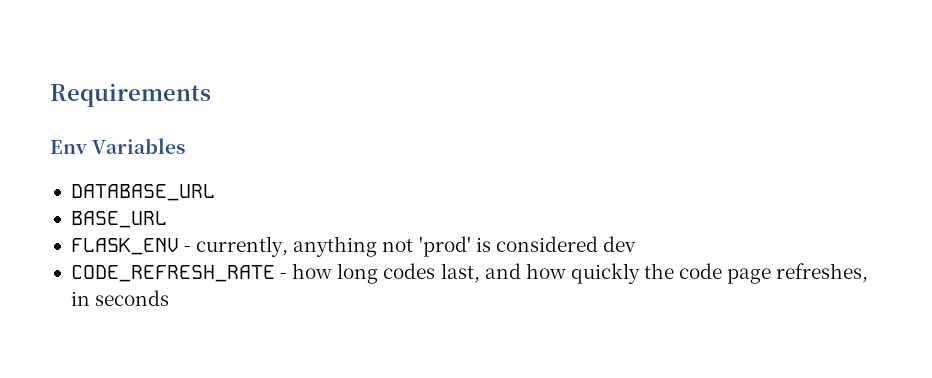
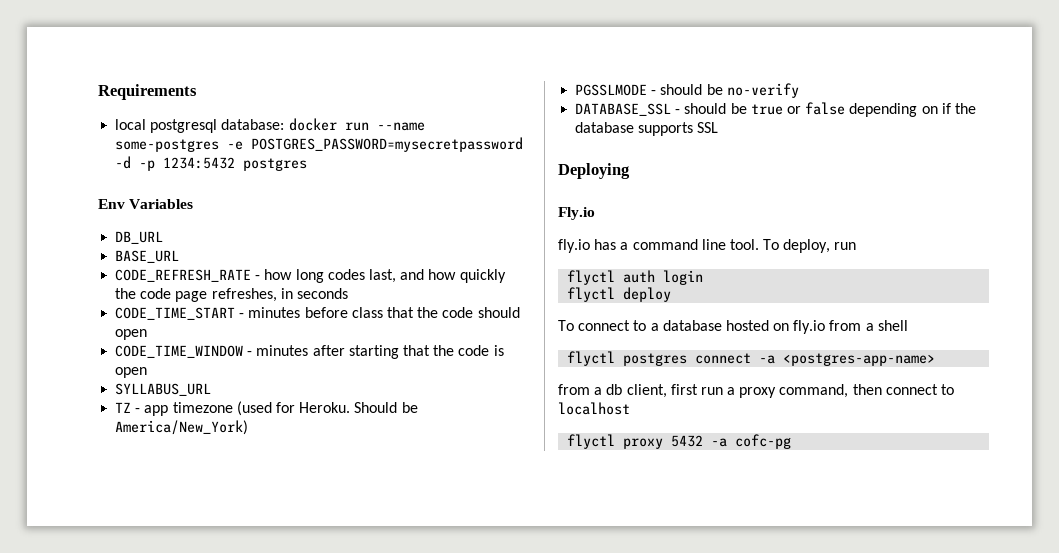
+ local postgresql database: docker run --name some-postgres -e POSTGRES_PASSWORD=mysecretpassword -d -p 1234:5432 postgres
- DATABASE_URL
+ DB_URL
- FLASK_ENV - currently, anything not 'prod' is considered dev
+ CODE_TIME_START - minutes before class that the code should open
+ CODE_TIME_WINDOW - minutes after starting that the code is open
+ SYLLABUS_URL
+ TZ - app timezone (used for Heroku. Should be America/New_York)
+ PGSSLMODE - should be no-verify
+ DATABASE_SSL - should be true or false depending on if the database supports SSL
+ Deploying
+ Fly.io
+ fly.io has a command line tool. To deploy, run
+ flyctl auth login
+ flyctl deploy
+ To connect to a database hosted on fly.io from a shell
+ flyctl postgres connect -a <postgres-app-name>
+ from a db client, first run a proxy command, then connect to localhost
+ flyctl proxy 5432 -a cofc-pg

